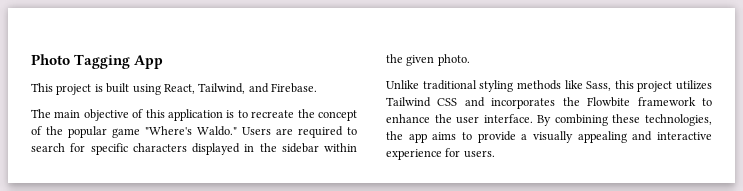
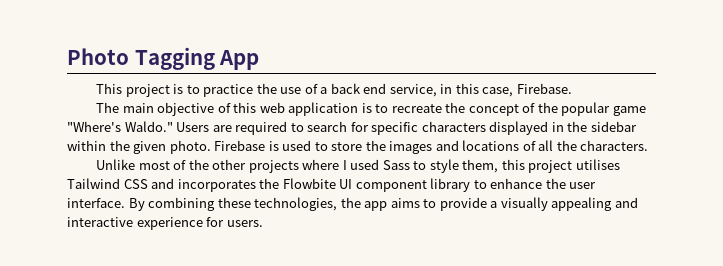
- This project is built using React, Tailwind, and Firebase.
+ This project is to practice the use of a back end service, in this case, Firebase.
- The main objective of this application is to recreate the concept of the popular game "Where's Waldo."
+ The main objective of this web application is to recreate the concept of the popular game "Where's Waldo."
- Users are required to search for specific characters displayed in the sidebar within the given photo.
- Unlike traditional styling methods like Sass, this project utilizes Tailwind CSS and incorporates the Flowbite framework to enhance the user interface.
+ Users are required to search for specific characters displayed in the sidebar within the given photo. Firebase is used to store the images and locations of all the characters.
+ Unlike most of the other projects where I used Sass to style them, this project utilises Tailwind CSS and incorporates the Flowbite UI component library to enhance the user interface.

